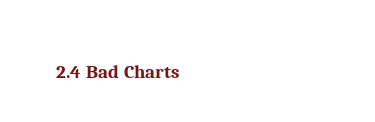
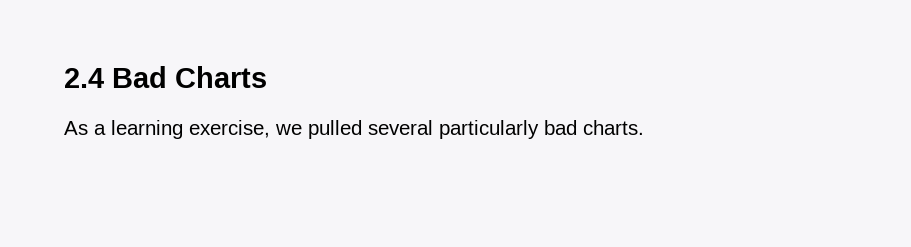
+ As a learning exercise, we pulled several particularly bad charts.

